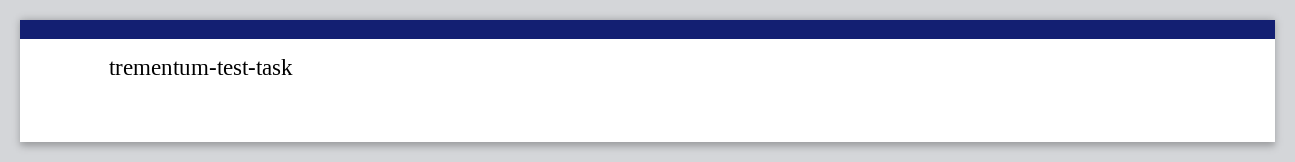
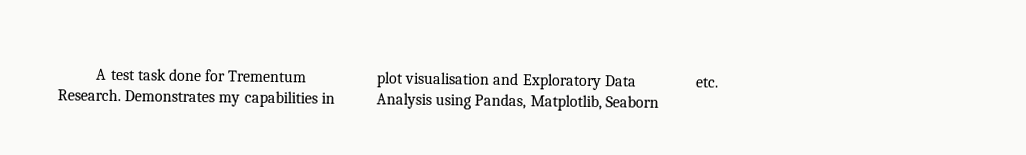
- trementum-test-task
+ A test task done for Trementum Research. Demonstrates my capabilities in plot visualisation and Exploratory Data Analysis using Pandas, Matplotlib, Seaborn etc.

